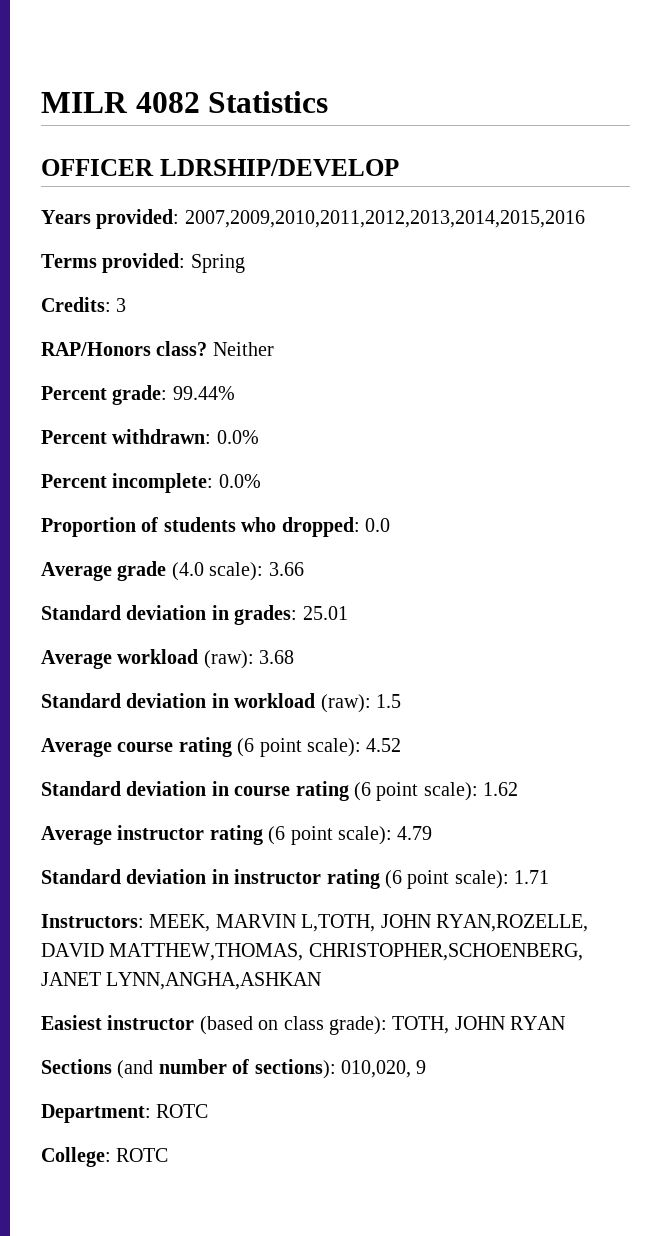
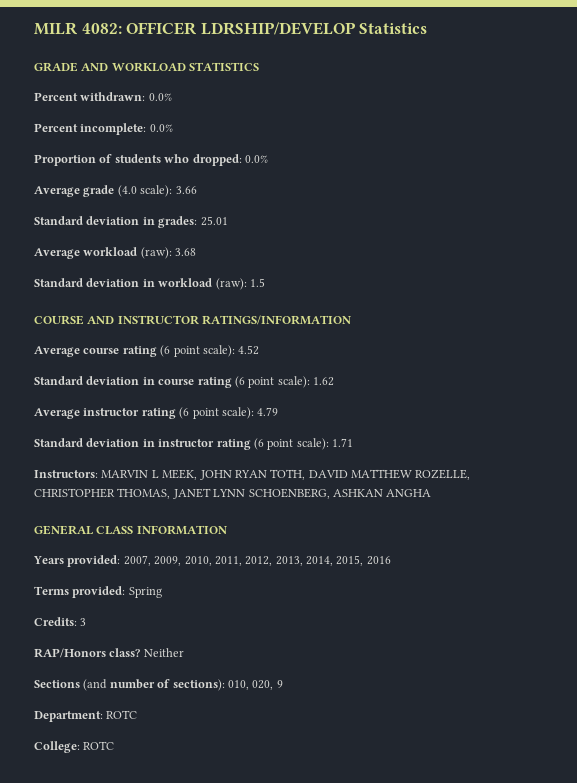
- MILR 4082 Statistics
- OFFICER LDRSHIP/DEVELOP
- Years provided: 2007,2009,2010,2011,2012,2013,2014,2015,2016
- Terms provided: Spring
- Credits: 3
- RAP/Honors class? Neither
- Percent grade: 99.44%
+ MILR 4082: OFFICER LDRSHIP/DEVELOP Statistics
+ GRADE AND WORKLOAD STATISTICS
- Proportion of students who dropped: 0.0
+ Proportion of students who dropped: 0.0%
+ COURSE AND INSTRUCTOR RATINGS/INFORMATION
- Instructors: MEEK, MARVIN L,TOTH, JOHN RYAN,ROZELLE, DAVID MATTHEW,THOMAS, CHRISTOPHER,SCHOENBERG, JANET LYNN,ANGHA,ASHKAN
- Easiest instructor (based on class grade): TOTH, JOHN RYAN
+ Instructors: MARVIN L MEEK, JOHN RYAN TOTH, DAVID MATTHEW ROZELLE, CHRISTOPHER THOMAS, JANET LYNN SCHOENBERG, ASHKAN ANGHA
+ GENERAL CLASS INFORMATION
+ Years provided: 2007, 2009, 2010, 2011, 2012, 2013, 2014, 2015, 2016
+ Terms provided: Spring
+ Credits: 3
+ RAP/Honors class? Neither
- Sections (and number of sections): 010,020, 9
+ Sections (and number of sections): 010, 020, 9

